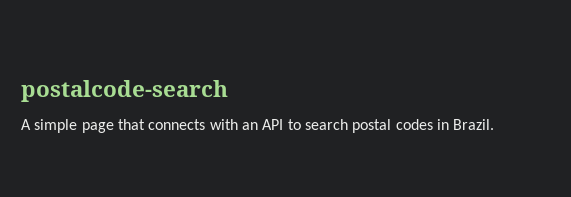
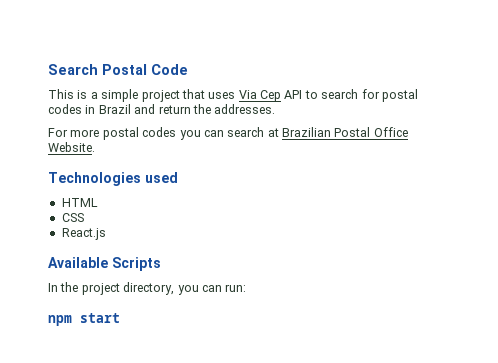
- postalcode-search
- A simple page that connects with an API to search postal codes in Brazil.
+ Search Postal Code
+ This is a simple project that uses Via Cep API to search for postal codes in Brazil and return the addresses.
+ For more postal codes you can search at Brazilian Postal Office Website.
+ Technologies used
+ HTML
+ CSS
+ React.js
+ Available Scripts
+ In the project directory, you can run:
+ npm start

